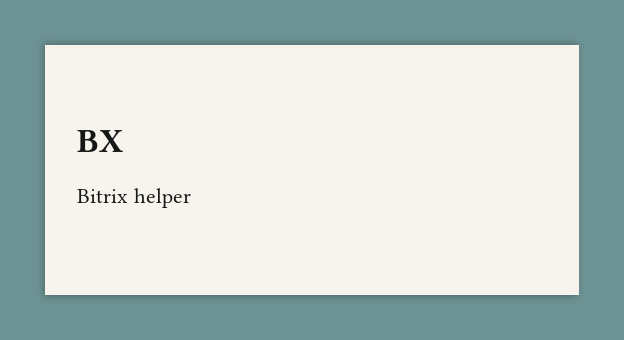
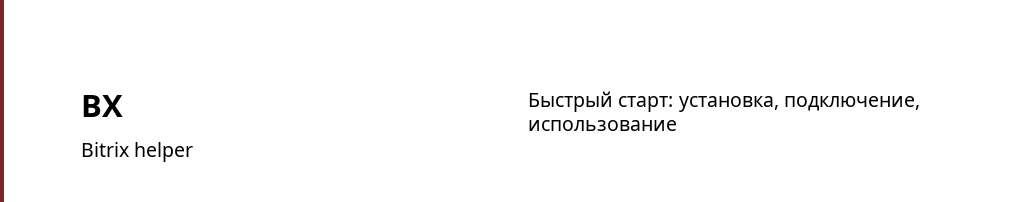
+ Быстрый старт: установка, подключение, использование

